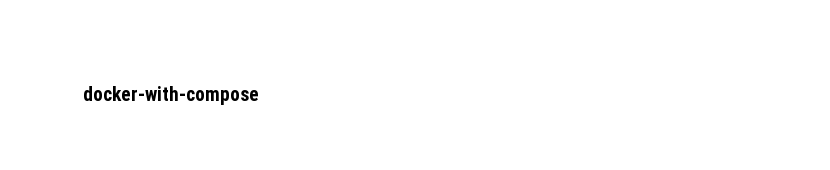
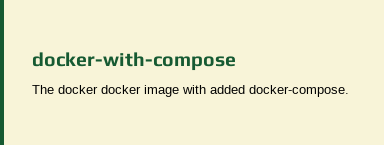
+ The docker docker image with added docker-compose.

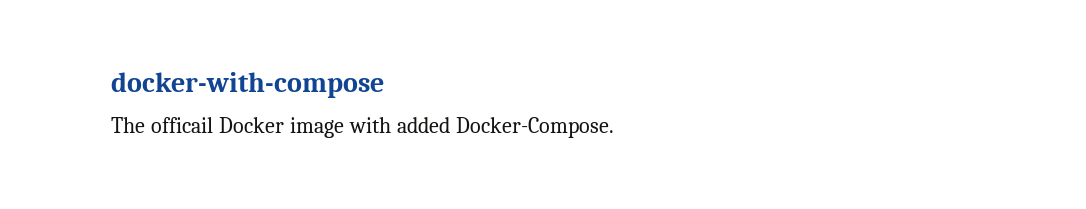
- The docker docker image with added docker-compose.
+ The officail Docker image with added Docker-Compose.

